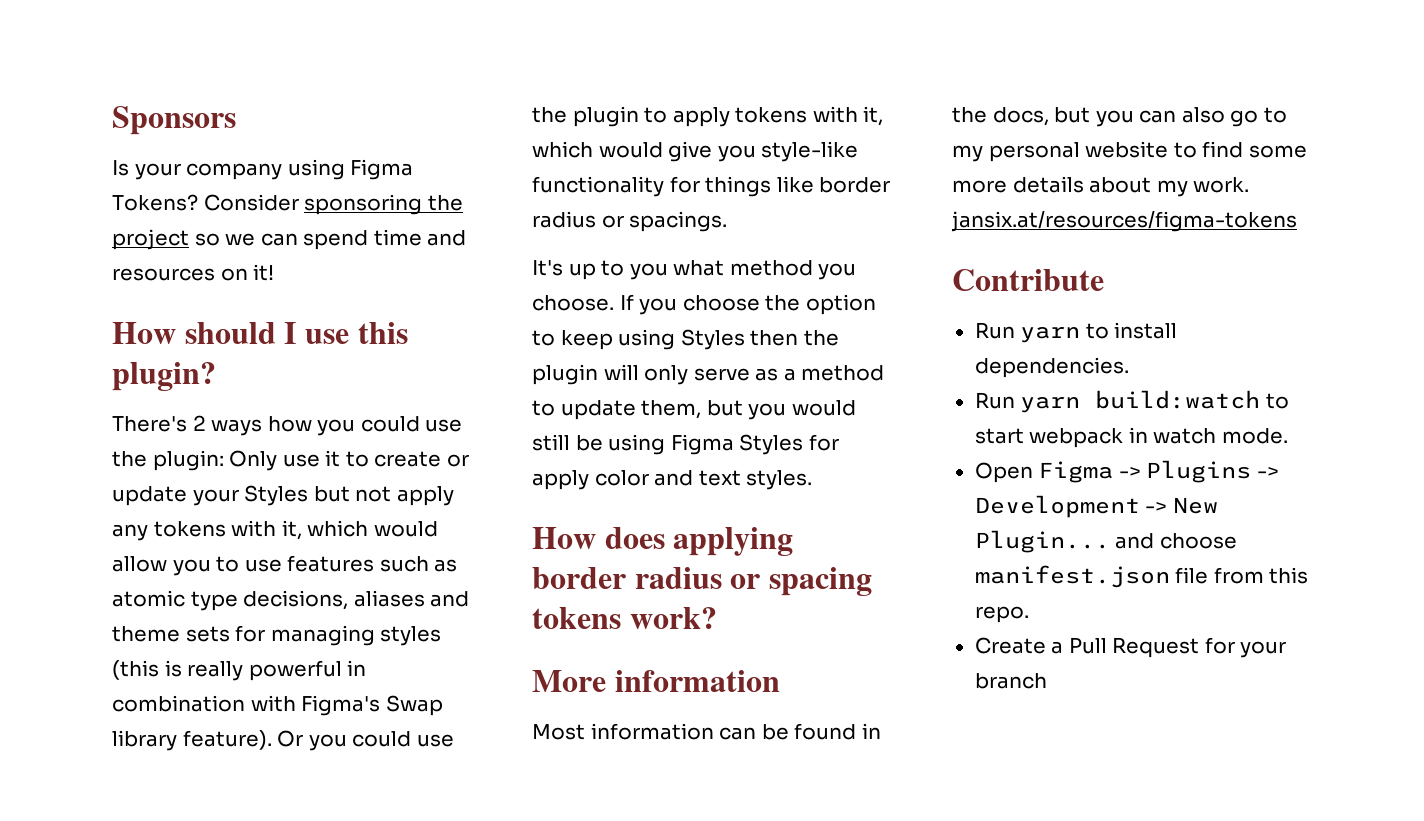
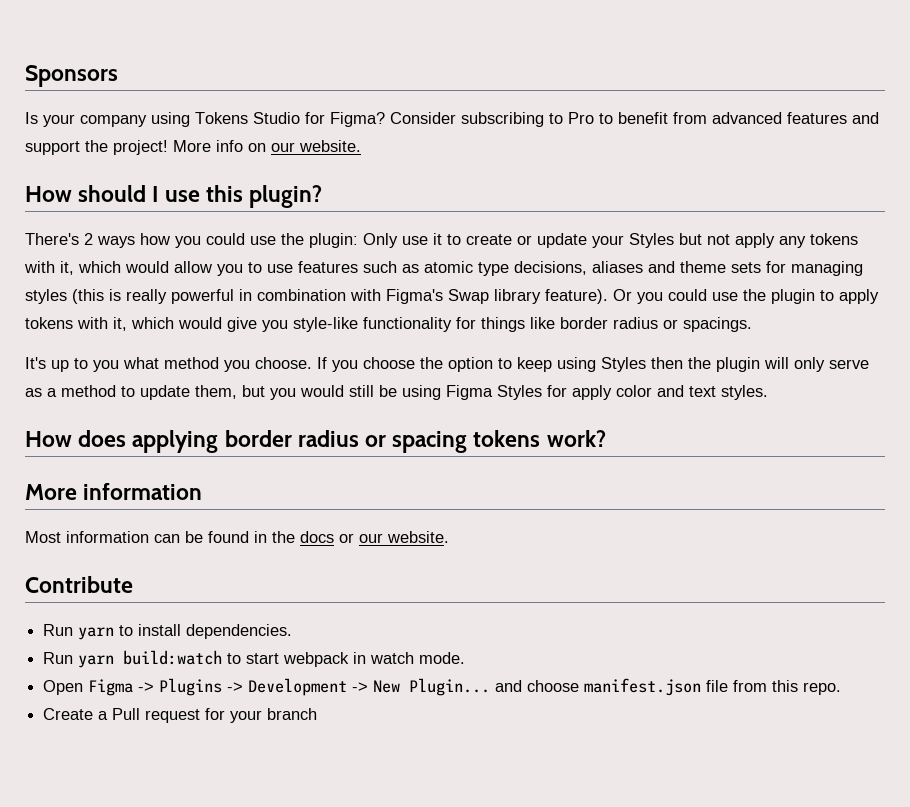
- Is your company using Figma Tokens? Consider sponsoring the project so we can spend time and resources on it!
+ Is your company using Tokens Studio for Figma? Consider subscribing to Pro to benefit from advanced features and support the project! More info on our website.
- Most information can be found in the docs, but you can also go to my personal website to find some more details about my work. jansix.at/resources/figma-tokens
+ Most information can be found in the docs or our website.
- Create a Pull Request for your branch
+ Create a Pull request for your branch

